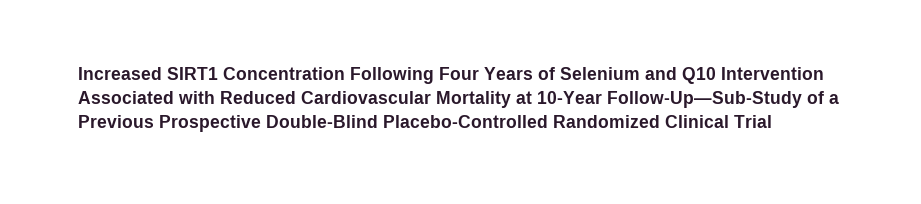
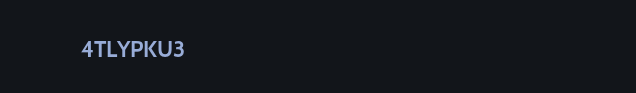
- Increased SIRT1 Concentration Following Four Years of Selenium and Q10 Intervention Associated with Reduced Cardiovascular Mortality at 10-Year Follow-Up—Sub-Study of a Previous Prospective Double-Blind Placebo-Controlled Randomized Clinical Trial
+ 4TLYPKU3

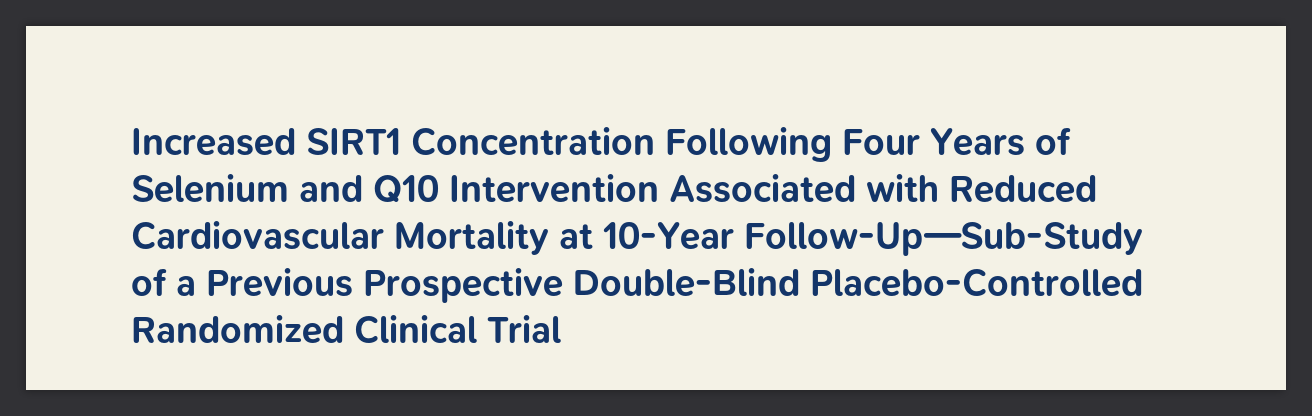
- 4TLYPKU3
+ Increased SIRT1 Concentration Following Four Years of Selenium and Q10 Intervention Associated with Reduced Cardiovascular Mortality at 10-Year Follow-Up—Sub-Study of a Previous Prospective Double-Blind Placebo-Controlled Randomized Clinical Trial

